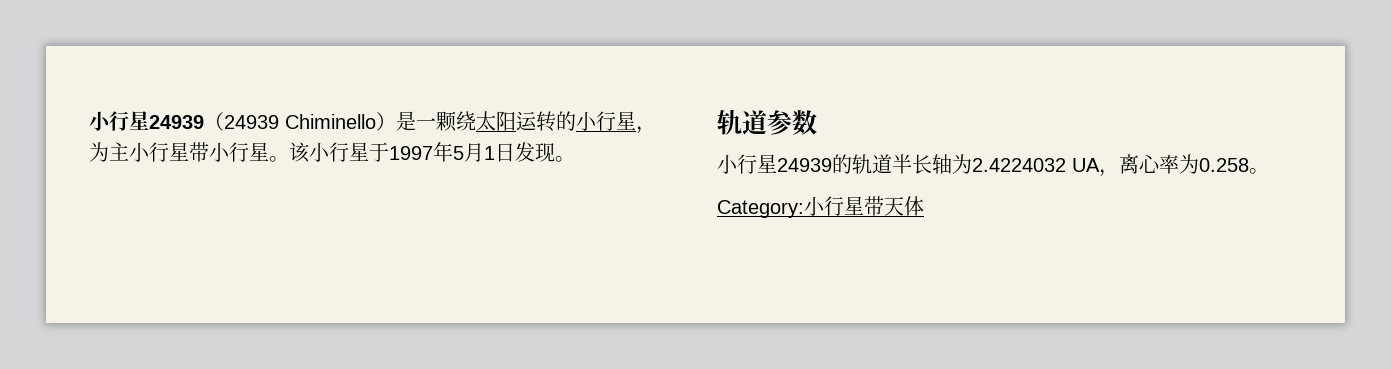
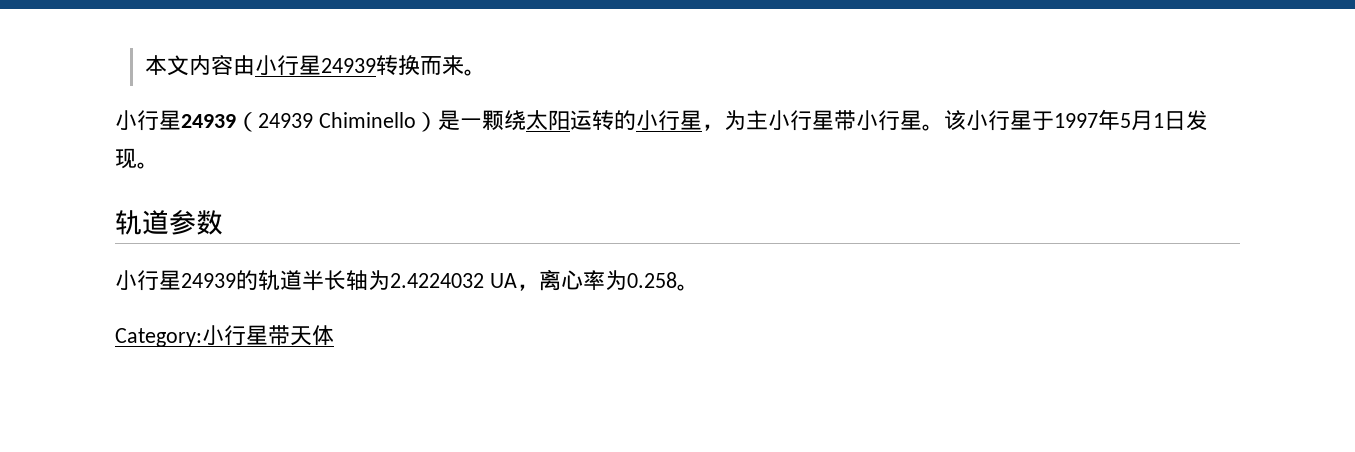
+ 本文内容由小行星24939转换而来。

